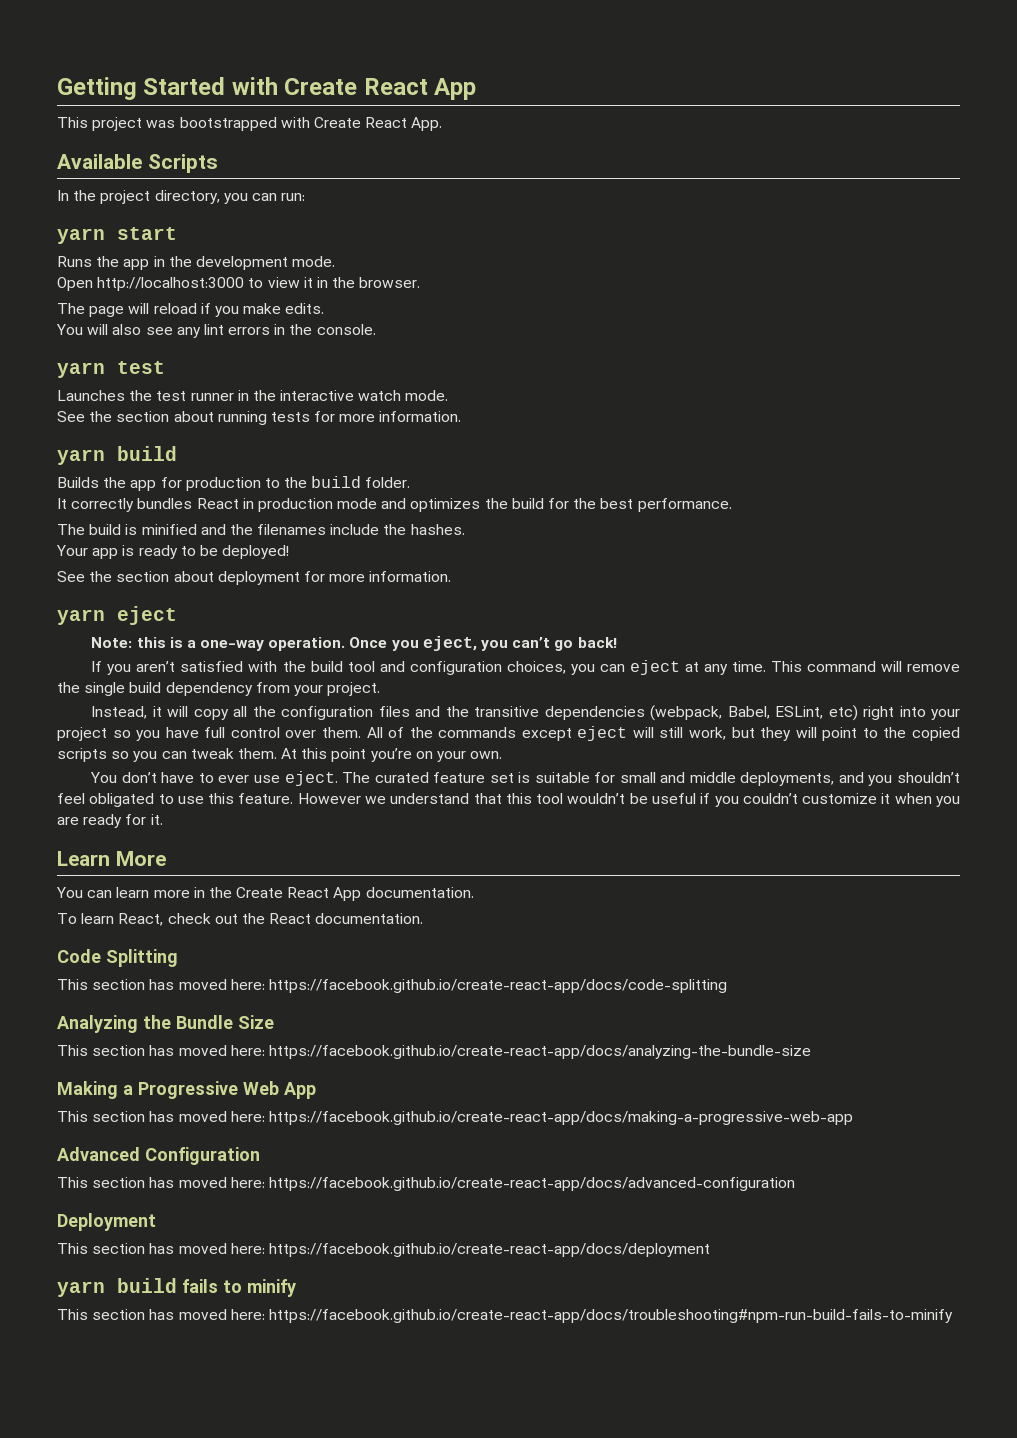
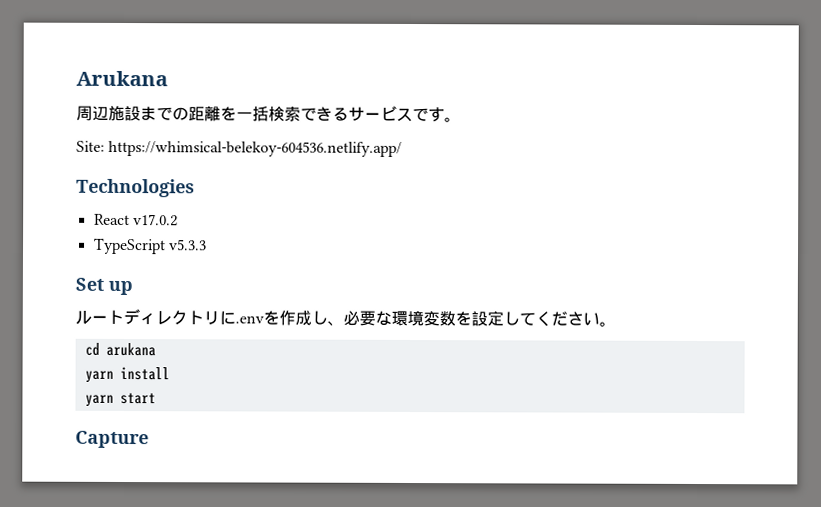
- Getting Started with Create React App
- This project was bootstrapped with Create React App.
- Available Scripts
- In the project directory, you can run:
+ Arukana
+ 周辺施設までの距離を一括検索できるサービスです。
+ Site: https://whimsical-belekoy-604536.netlify.app/
+ Technologies
+ React v17.0.2
+ TypeScript v5.3.3
+ Set up
+ ルートディレクトリに.envを作成し、必要な環境変数を設定してください。
+ cd arukana
+ yarn install
  yarn start
- Runs the app in the development mode.
- Open http://localhost:3000 to view it in the browser.
- The page will reload if you make edits.
- You will also see any lint errors in the console.
- yarn test
- Launches the test runner in the interactive watch mode.
- See the section about running tests for more information.
- yarn build
- Builds the app for production to the build folder.
- It correctly bundles React in production mode and optimizes the build for the best performance.
- The build is minified and the filenames include the hashes.
- Your app is ready to be deployed!
- See the section about deployment for more information.
- yarn eject
- Note: this is a one-way operation. Once you eject, you can’t go back!
- If you aren’t satisfied with the build tool and configuration choices, you can eject at any time. This command will remove the single build dependency from your project.
- Instead, it will copy all the configuration files and the transitive dependencies (webpack, Babel, ESLint, etc) right into your project so you have full control over them. All of the commands except eject will still work, but they will point to the copied scripts so you can tweak them. At this point you’re on your own.
- You don’t have to ever use eject. The curated feature set is suitable for small and middle deployments, and you shouldn’t feel obligated to use this feature. However we understand that this tool wouldn’t be useful if you couldn’t customize it when you are ready for it.
- Learn More
- You can learn more in the Create React App documentation.
- To learn React, check out the React documentation.
- Code Splitting
- This section has moved here: https://facebook.github.io/create-react-app/docs/code-splitting
- Analyzing the Bundle Size
- This section has moved here: https://facebook.github.io/create-react-app/docs/analyzing-the-bundle-size
- Making a Progressive Web App
- This section has moved here: https://facebook.github.io/create-react-app/docs/making-a-progressive-web-app
- Advanced Configuration
- This section has moved here: https://facebook.github.io/create-react-app/docs/advanced-configuration
- Deployment
- This section has moved here: https://facebook.github.io/create-react-app/docs/deployment
- yarn build fails to minify
- This section has moved here: https://facebook.github.io/create-react-app/docs/troubleshooting#npm-run-build-fails-to-minify
+ Capture

